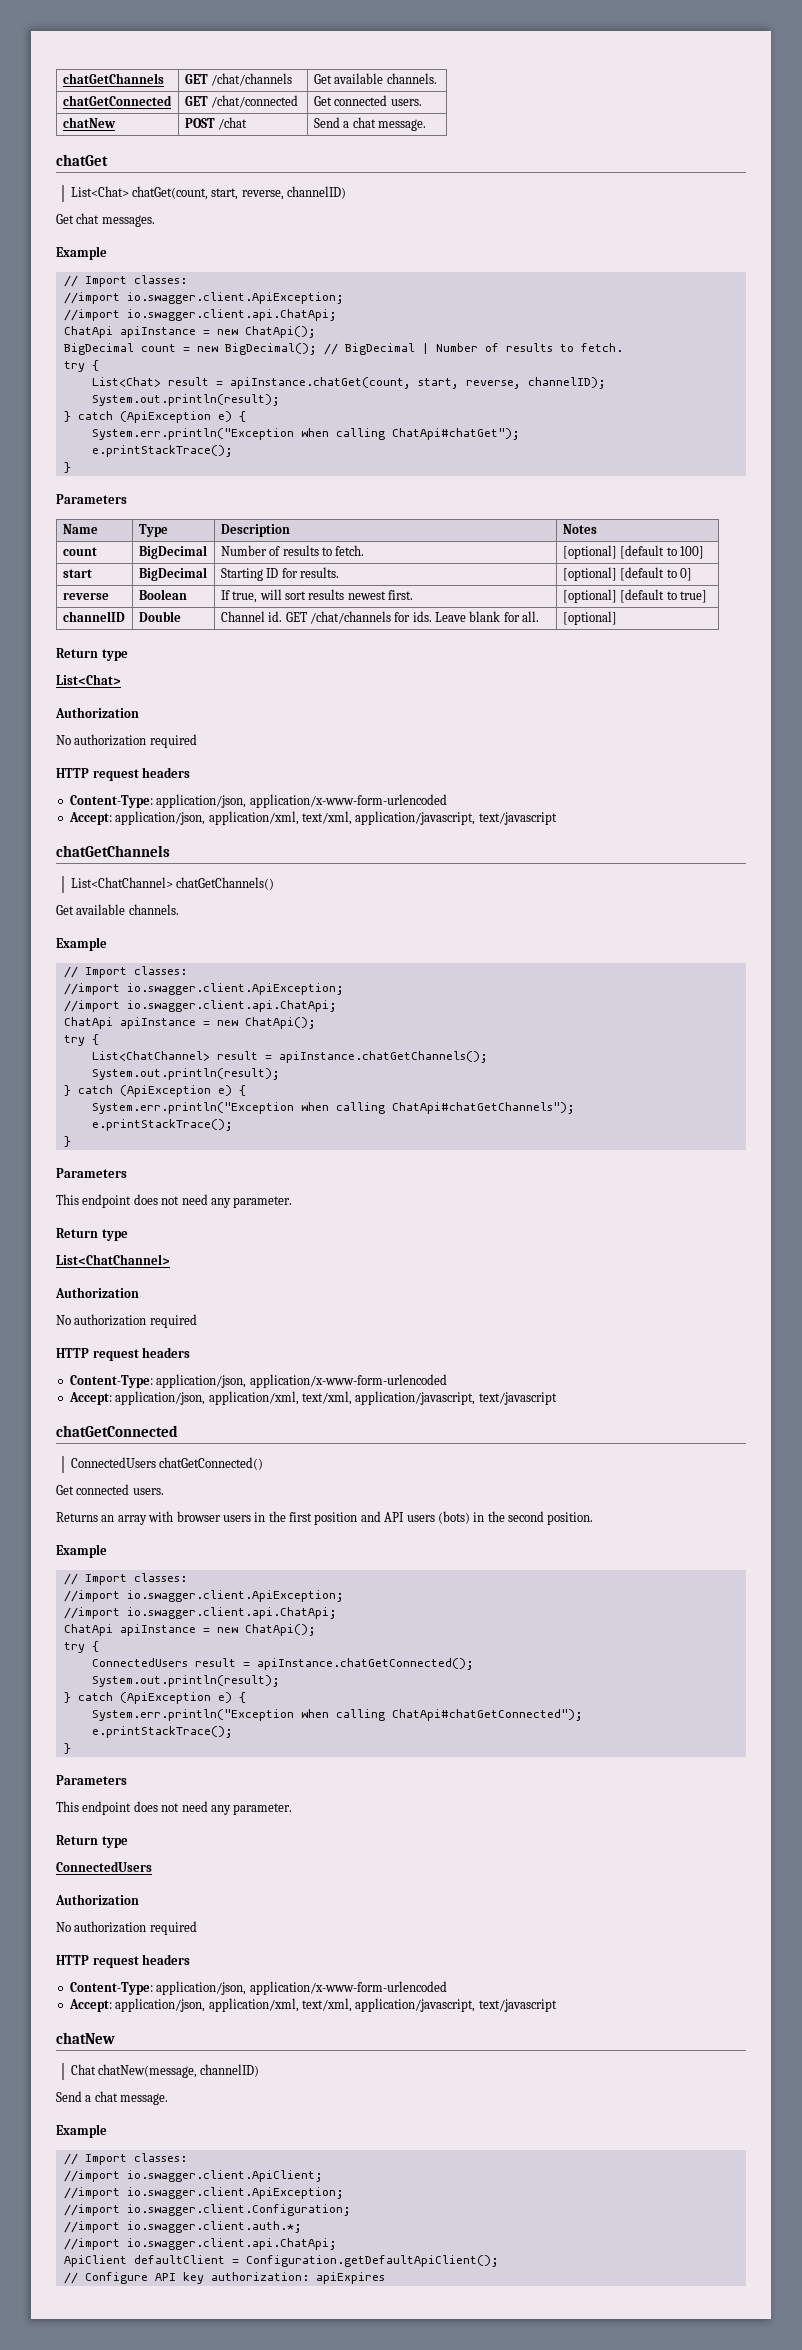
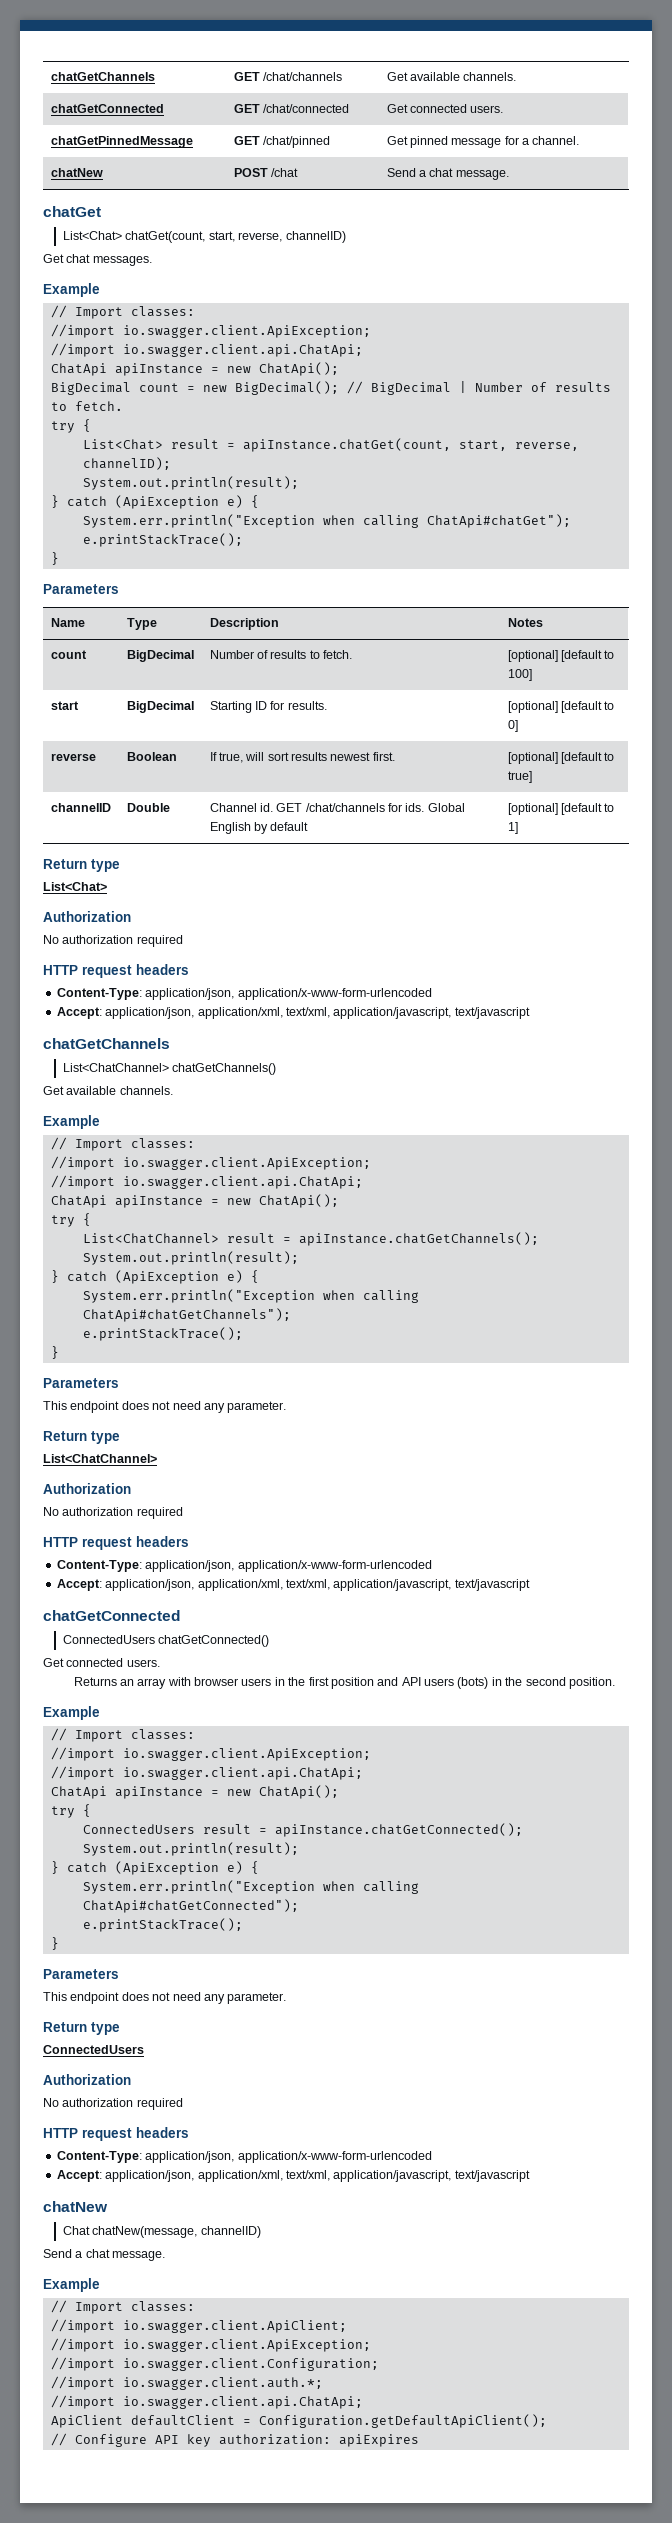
+ chatGetPinnedMessage | GET /chat/pinned | Get pinned message for a channel.
- channelID | Double | Channel id. GET /chat/channels for ids. Leave blank for all. | [optional]
+ channelID | Double | Channel id. GET /chat/channels for ids. Global English by default | [optional] [default to 1]

